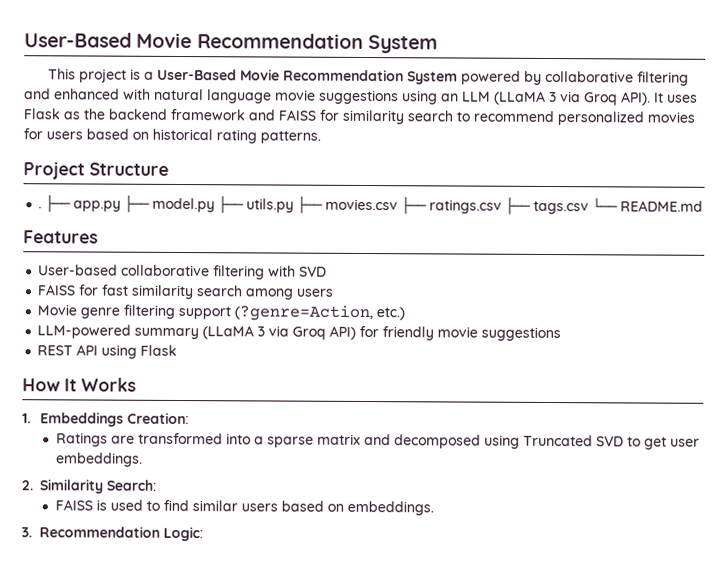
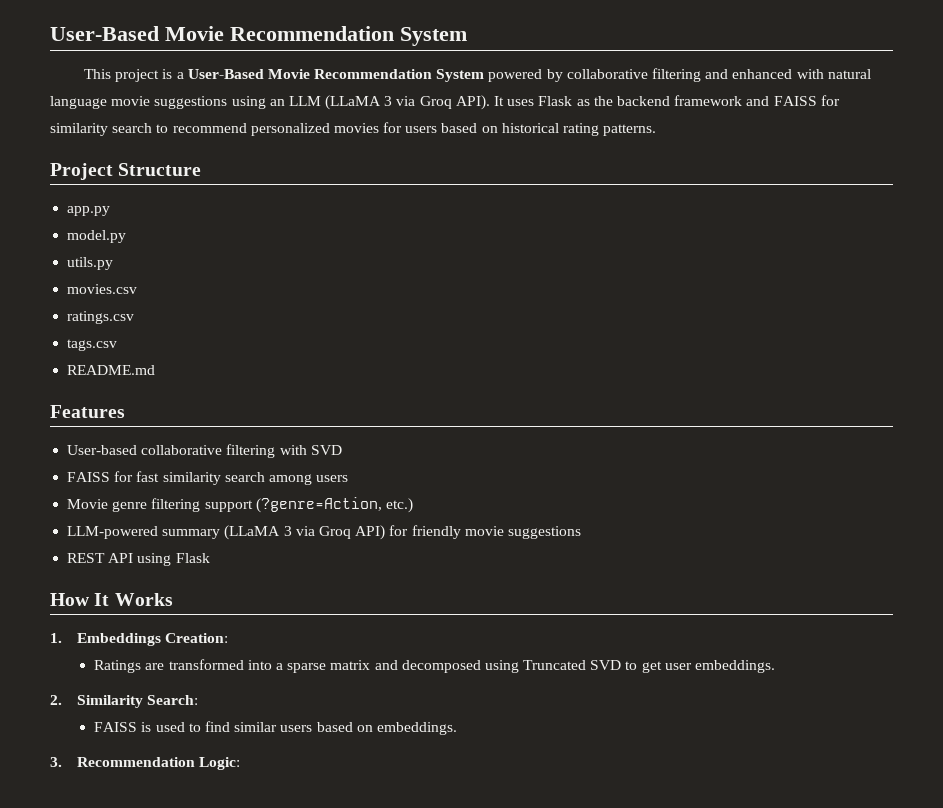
- . ├── app.py ├── model.py ├── utils.py ├── movies.csv ├── ratings.csv ├── tags.csv └── README.md
+ app.py
+ model.py
+ utils.py
+ movies.csv
+ ratings.csv
+ tags.csv
+ README.md

